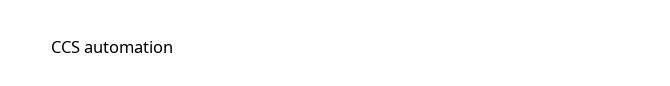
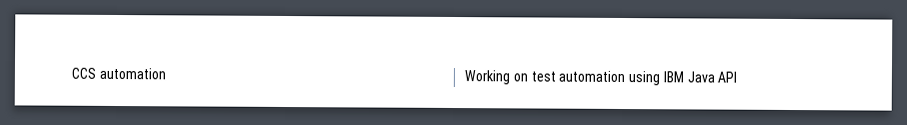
+ Working on test automation using IBM Java API

